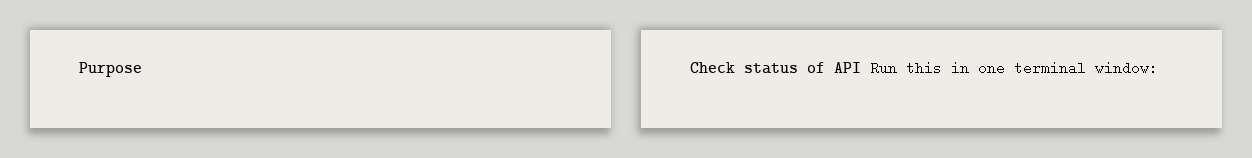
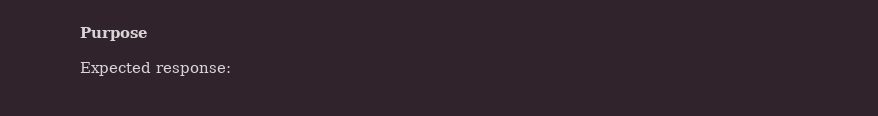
- Check status of API Run this in one terminal window:
+ Expected response:

